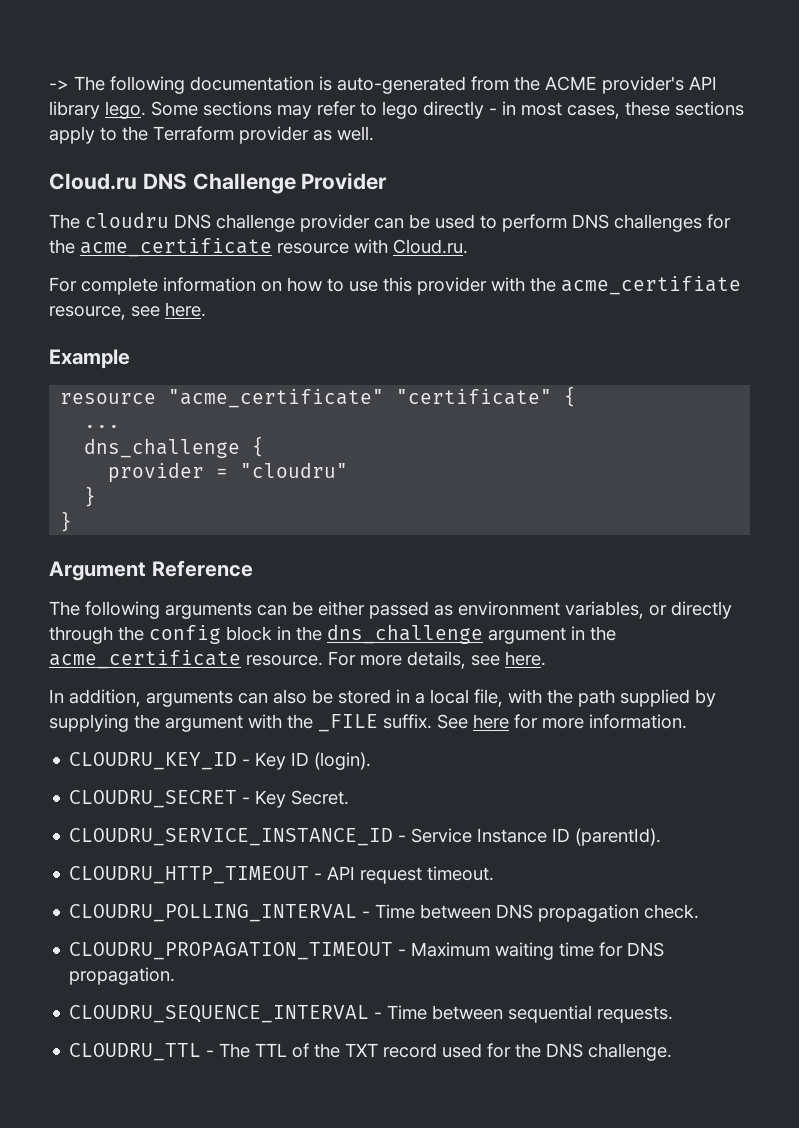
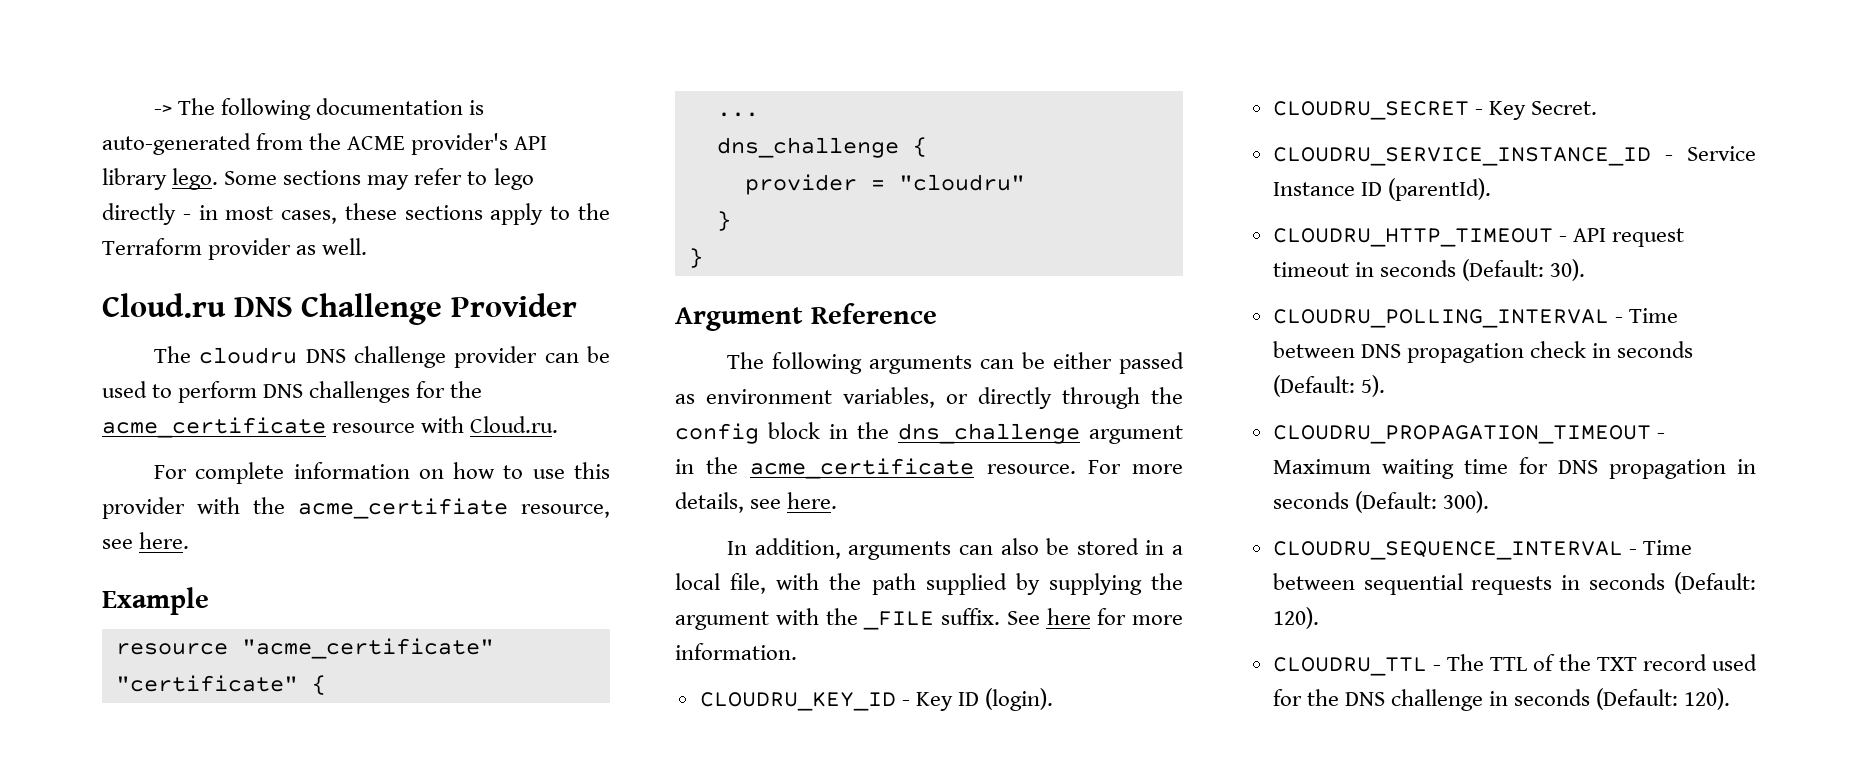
- CLOUDRU_HTTP_TIMEOUT - API request timeout.
+ CLOUDRU_HTTP_TIMEOUT - API request timeout in seconds (Default: 30).
- CLOUDRU_POLLING_INTERVAL - Time between DNS propagation check.
+ CLOUDRU_POLLING_INTERVAL - Time between DNS propagation check in seconds (Default: 5).
- CLOUDRU_PROPAGATION_TIMEOUT - Maximum waiting time for DNS propagation.
+ CLOUDRU_PROPAGATION_TIMEOUT - Maximum waiting time for DNS propagation in seconds (Default: 300).
- CLOUDRU_SEQUENCE_INTERVAL - Time between sequential requests.
+ CLOUDRU_SEQUENCE_INTERVAL - Time between sequential requests in seconds (Default: 120).
- CLOUDRU_TTL - The TTL of the TXT record used for the DNS challenge.
+ CLOUDRU_TTL - The TTL of the TXT record used for the DNS challenge in seconds (Default: 120).

